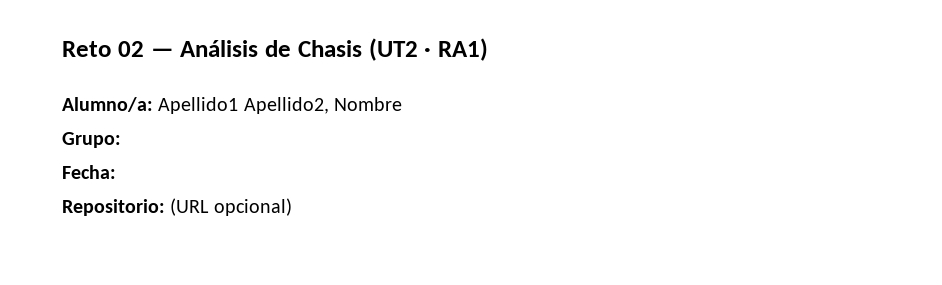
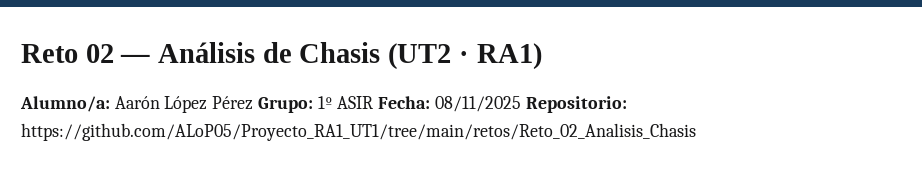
- Alumno/a: Apellido1 Apellido2, Nombre
- Grupo:
- Fecha:
- Repositorio: (URL opcional)
+ Alumno/a: Aarón López Pérez Grupo: 1º ASIR Fecha: 08/11/2025 Repositorio: https://github.com/ALoP05/Proyecto_RA1_UT1/tree/main/retos/Reto_02_Analisis_Chasis

